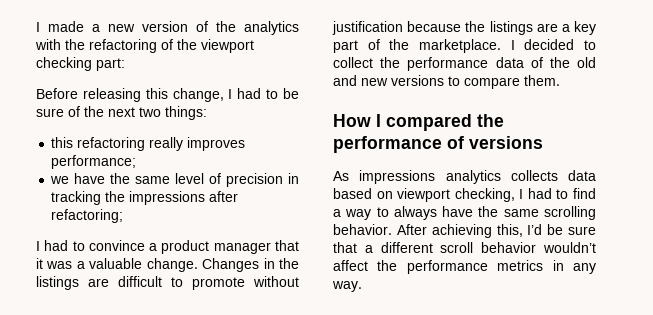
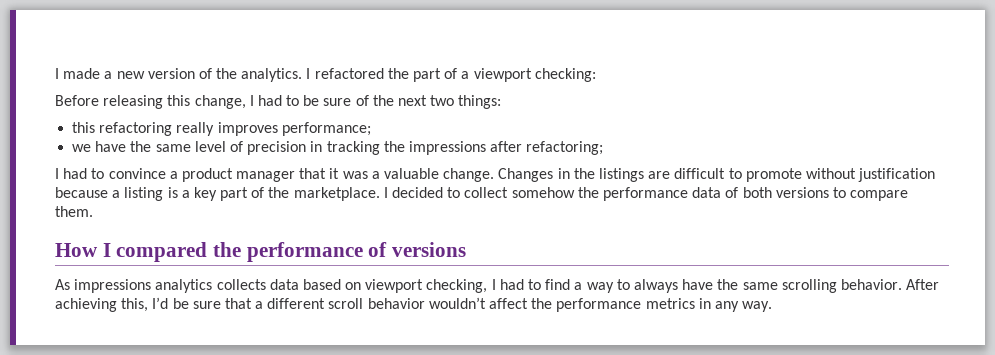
- I made a new version of the analytics with the refactoring of the viewport checking part:
+ I made a new version of the analytics. I refactored the part of a viewport checking:
- Changes in the listings are difficult to promote without justification because the listings are a key part of the marketplace.
+ Changes in the listings are difficult to promote without justification because a listing is a key part of the marketplace.
- I decided to collect the performance data of the old and new versions to compare them.
+ I decided to collect somehow the performance data of both versions to compare them.

